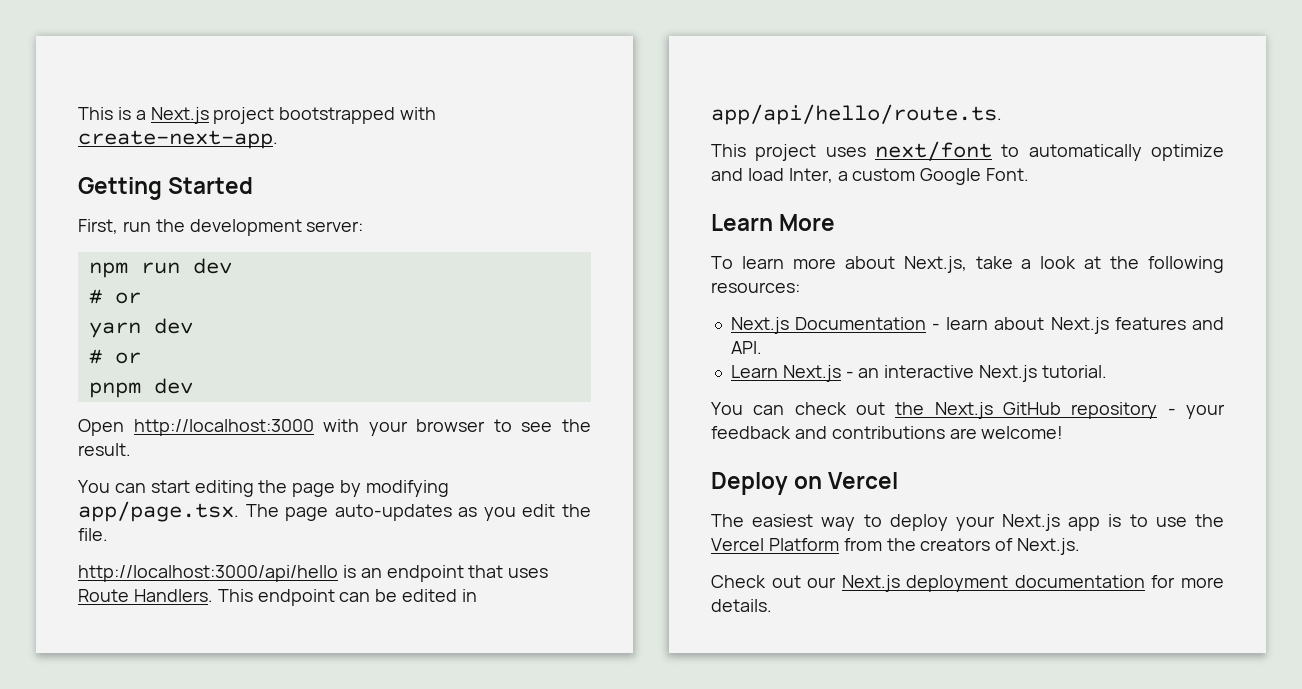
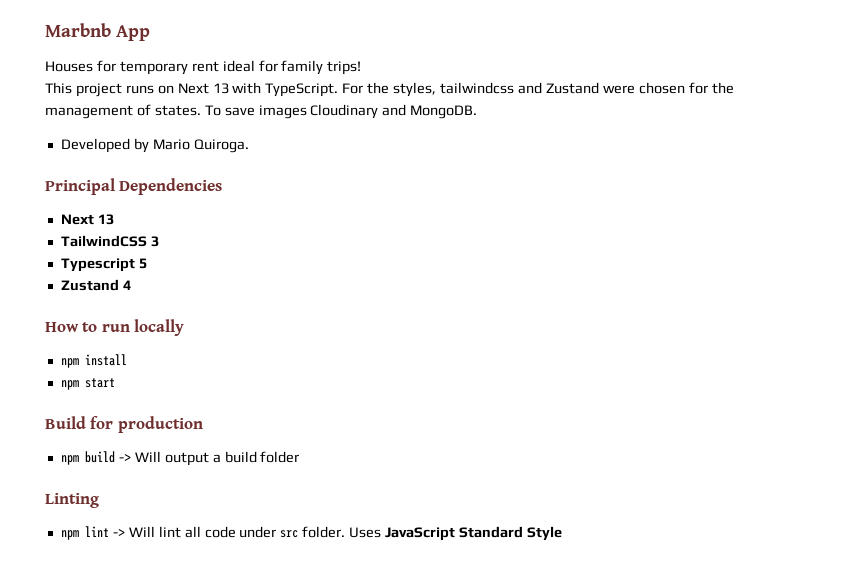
- This is a Next.js project bootstrapped with create-next-app.
- Getting Started
- First, run the development server:
- npm run dev
- # or
- yarn dev
- # or
- pnpm dev
- Open http://localhost:3000 with your browser to see the result.
- You can start editing the page by modifying app/page.tsx. The page auto-updates as you edit the file.
- http://localhost:3000/api/hello is an endpoint that uses Route Handlers. This endpoint can be edited in app/api/hello/route.ts.
- This project uses next/font to automatically optimize and load Inter, a custom Google Font.
- Learn More
- To learn more about Next.js, take a look at the following resources:
- Next.js Documentation - learn about Next.js features and API.
- Learn Next.js - an interactive Next.js tutorial.
- You can check out the Next.js GitHub repository - your feedback and contributions are welcome!
- Deploy on Vercel
- The easiest way to deploy your Next.js app is to use the Vercel Platform from the creators of Next.js.
- Check out our Next.js deployment documentation for more details.
+ Marbnb App
+ Houses for temporary rent ideal for family trips!
+ This project runs on Next 13 with TypeScript. For the styles, tailwindcss and Zustand were chosen for the management of states. To save images Cloudinary and MongoDB.
+ Developed by Mario Quiroga.
+ Principal Dependencies
+ Next 13
+ TailwindCSS 3
+ Typescript 5
+ Zustand 4
+ How to run locally
+ npm install
+ npm start
+ Build for production
+ npm build -> Will output a build folder
+ Linting
+ npm lint -> Will lint all code under src folder. Uses JavaScript Standard Style

